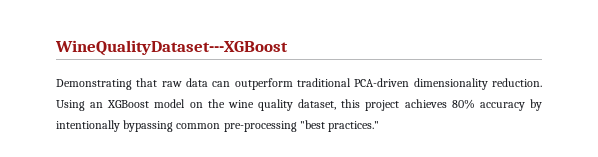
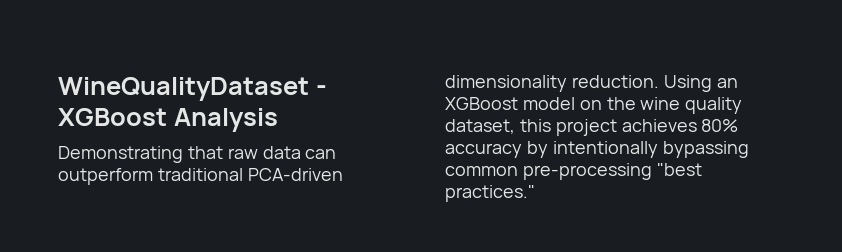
- WineQualityDataset---XGBoost
+ WineQualityDataset - XGBoost Analysis

